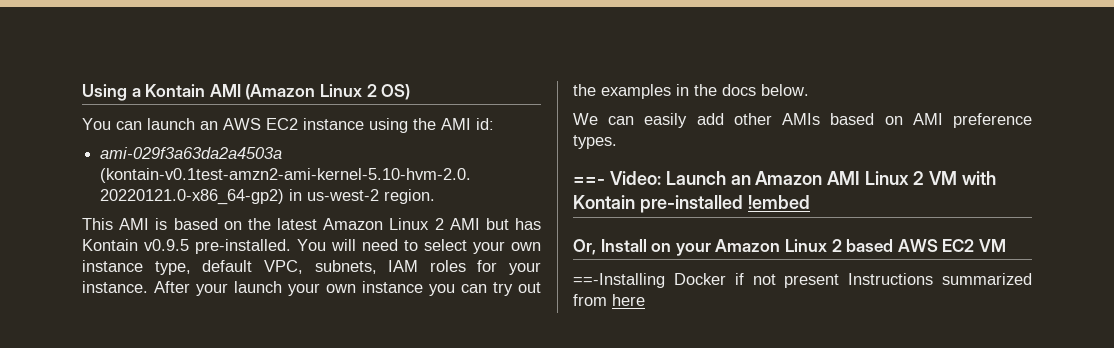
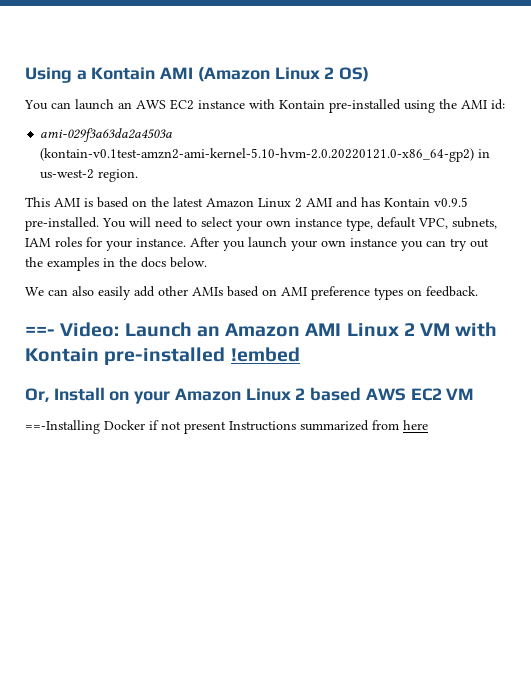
- You can launch an AWS EC2 instance using the AMI id:
+ You can launch an AWS EC2 instance with Kontain pre-installed using the AMI id:
- This AMI is based on the latest Amazon Linux 2 AMI but has Kontain v0.9.5 pre-installed.
+ This AMI is based on the latest Amazon Linux 2 AMI and has Kontain v0.9.5 pre-installed.
- After your launch your own instance you can try out the examples in the docs below.
+ After you launch your own instance you can try out the examples in the docs below.
- We can easily add other AMIs based on AMI preference types.
+ We can also easily add other AMIs based on AMI preference types on feedback.

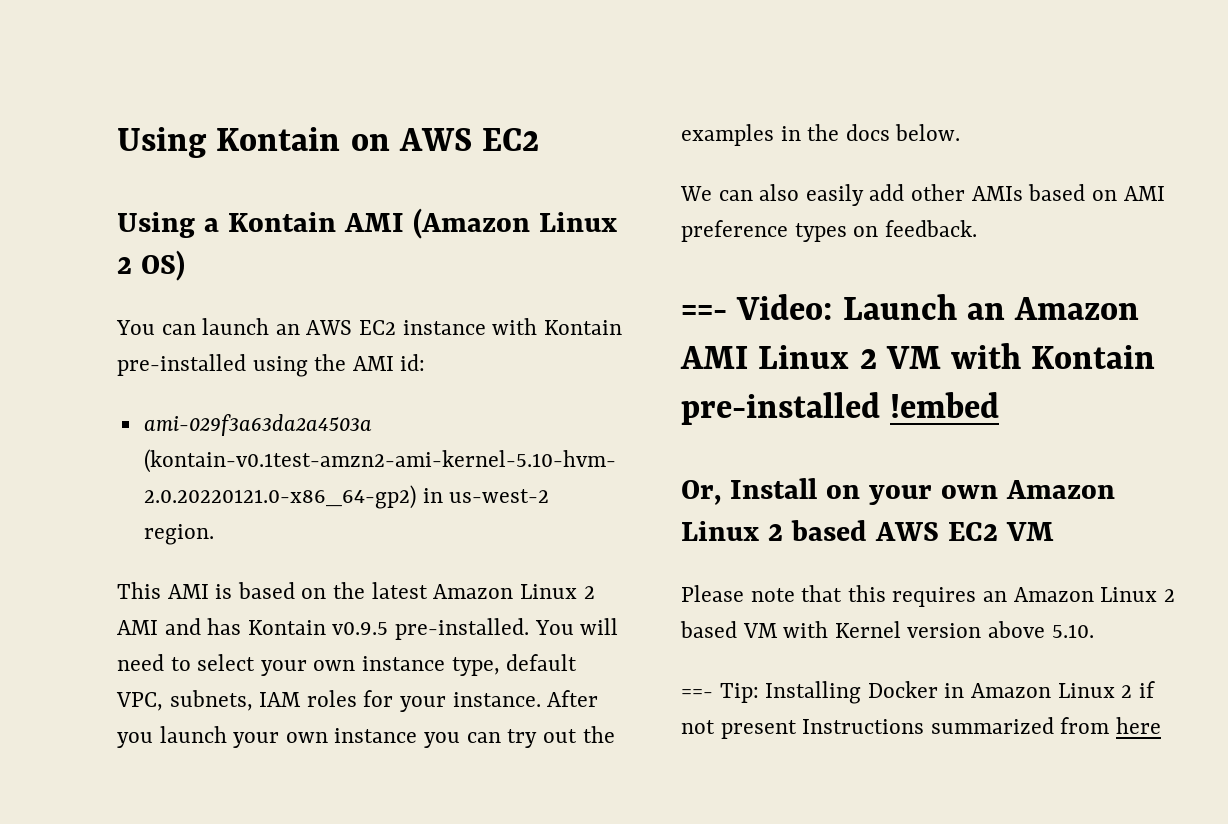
+ Using Kontain on AWS EC2
- Or, Install on your Amazon Linux 2 based AWS EC2 VM
+ Or, Install on your own Amazon Linux 2 based AWS EC2 VM
- ==-Installing Docker if not present Instructions summarized from here
+ Please note that this requires an Amazon Linux 2 based VM with Kernel version above 5.10.
+ ==- Tip: Installing Docker in Amazon Linux 2 if not present Instructions summarized from here

